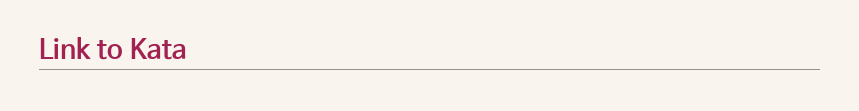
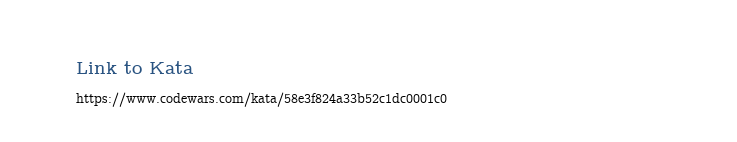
+ https://www.codewars.com/kata/58e3f824a33b52c1dc0001c0

